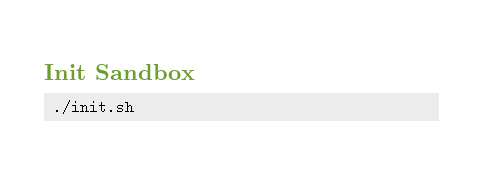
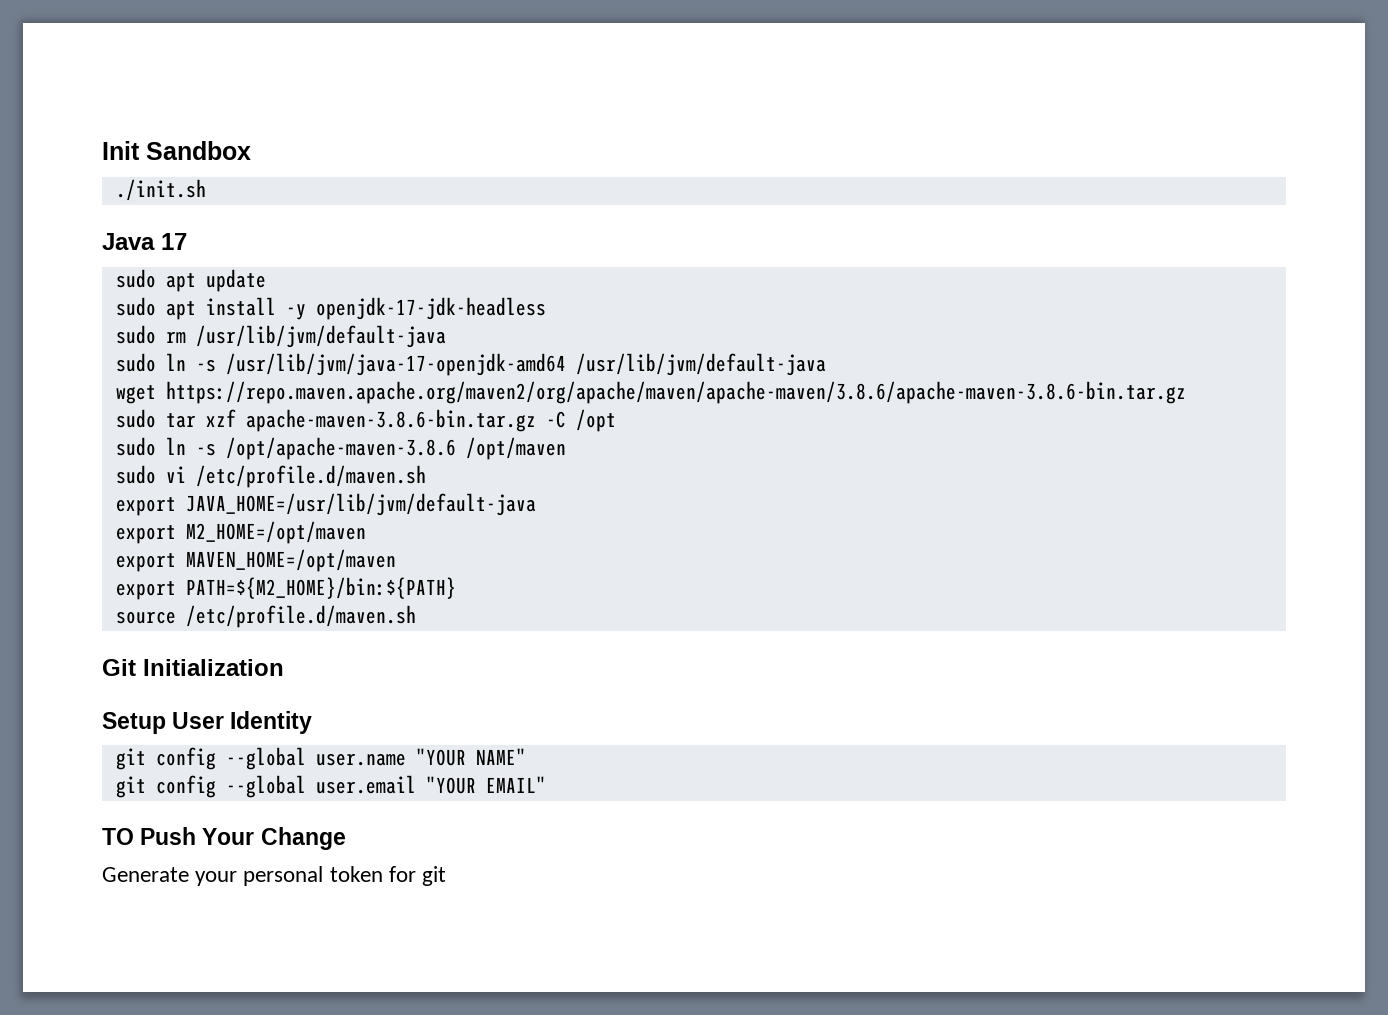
+ Java 17
+ sudo apt update
+ sudo apt install -y openjdk-17-jdk-headless
+ sudo rm /usr/lib/jvm/default-java
+ sudo ln -s /usr/lib/jvm/java-17-openjdk-amd64 /usr/lib/jvm/default-java
+ wget https://repo.maven.apache.org/maven2/org/apache/maven/apache-maven/3.8.6/apache-maven-3.8.6-bin.tar.gz
+ sudo tar xzf apache-maven-3.8.6-bin.tar.gz -C /opt
+ sudo ln -s /opt/apache-maven-3.8.6 /opt/maven
+ sudo vi /etc/profile.d/maven.sh
+ export JAVA_HOME=/usr/lib/jvm/default-java
+ export M2_HOME=/opt/maven
+ export MAVEN_HOME=/opt/maven
+ export PATH=${M2_HOME}/bin:${PATH}
+ source /etc/profile.d/maven.sh
+ Git Initialization
+ Setup User Identity
+ git config --global user.name "YOUR NAME"
+ git config --global user.email "YOUR EMAIL"
+ TO Push Your Change
+ Generate your personal token for git

